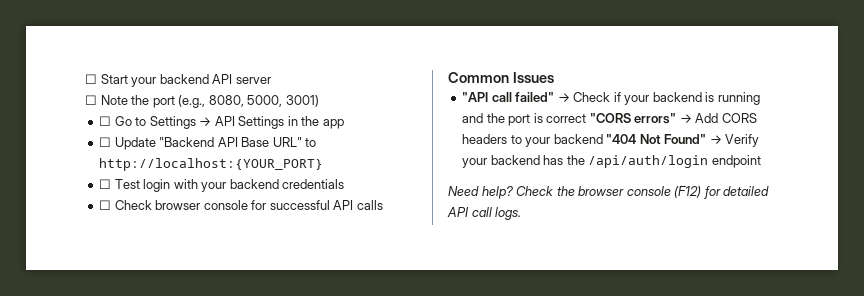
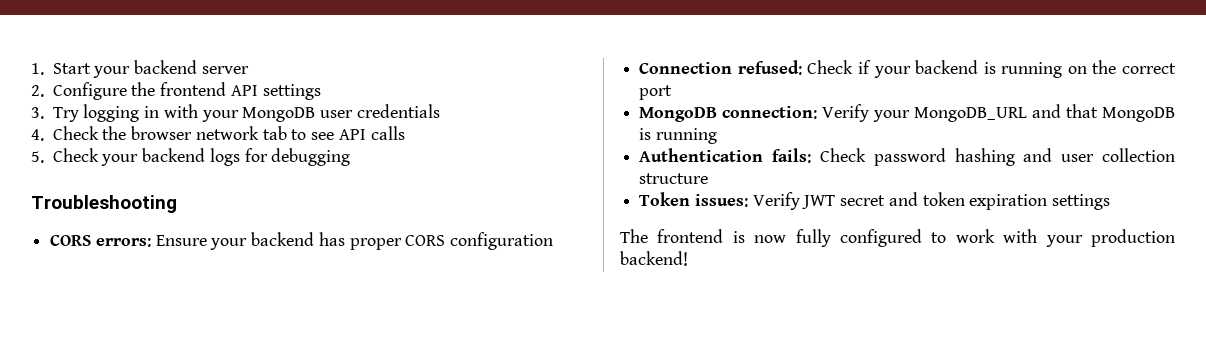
- ☐ Start your backend API server
+ 1. Start your backend server
- ☐ Note the port (e.g., 8080, 5000, 3001)
- ☐ Go to Settings → API Settings in the app
- ☐ Update "Backend API Base URL" to http://localhost:{YOUR_PORT}
- ☐ Test login with your backend credentials
- ☐ Check browser console for successful API calls
- Common Issues
- "API call failed" → Check if your backend is running and the port is correct "CORS errors" → Add CORS headers to your backend "404 Not Found" → Verify your backend has the /api/auth/login endpoint
- Need help? Check the browser console (F12) for detailed API call logs.
+ 2. Configure the frontend API settings
+ 3. Try logging in with your MongoDB user credentials
+ 4. Check the browser network tab to see API calls
+ 5. Check your backend logs for debugging
+ Troubleshooting
+ CORS errors: Ensure your backend has proper CORS configuration
+ Connection refused: Check if your backend is running on the correct port
+ MongoDB connection: Verify your MongoDB_URL and that MongoDB is running
+ Authentication fails: Check password hashing and user collection structure
+ Token issues: Verify JWT secret and token expiration settings
+ The frontend is now fully configured to work with your production backend!

